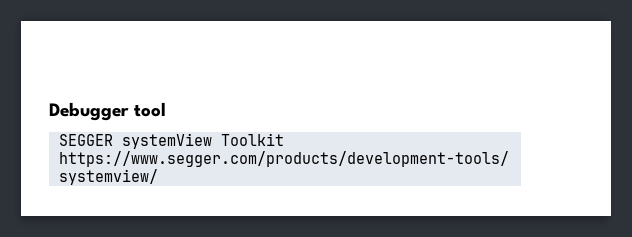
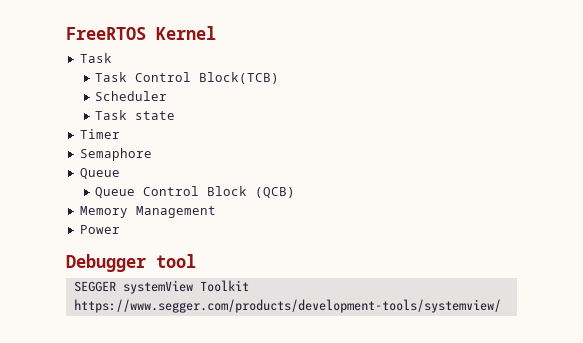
+ FreeRTOS Kernel
+ Task
+ Task Control Block(TCB)
+ Scheduler
+ Task state
+ Timer
+ Semaphore
+ Queue
+ Queue Control Block (QCB)
+ Memory Management
+ Power

